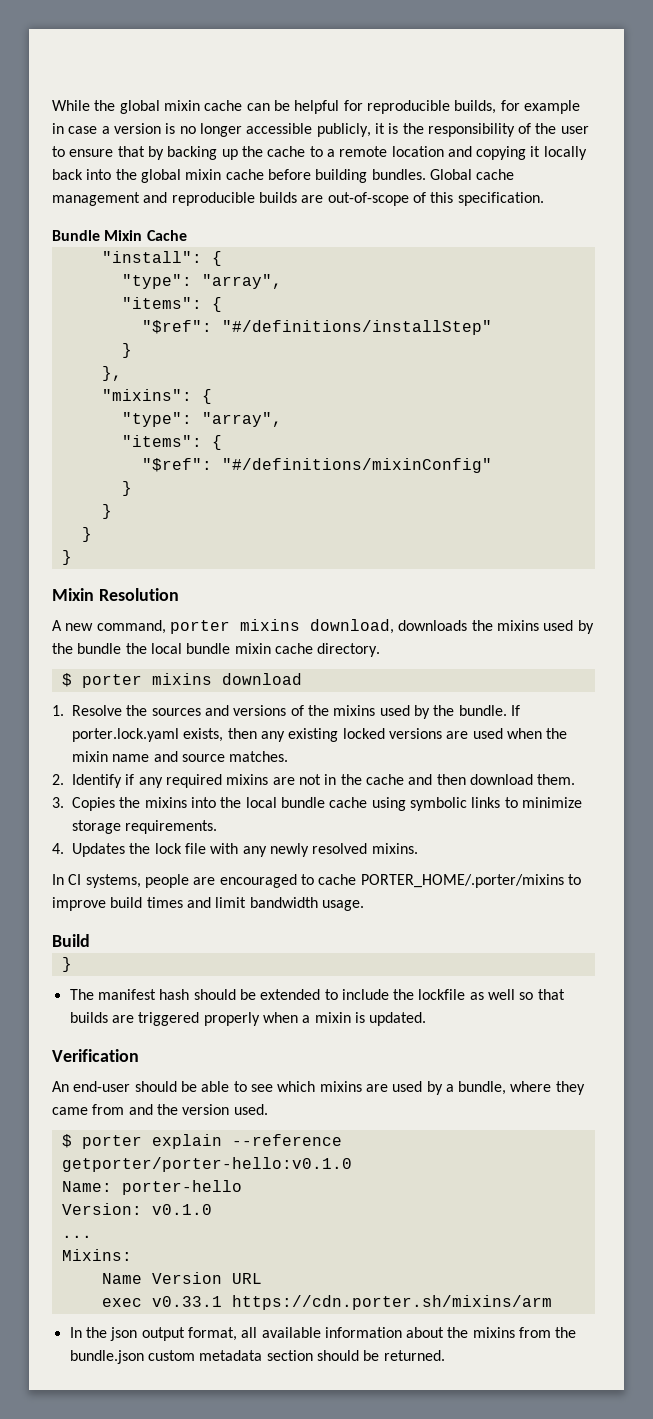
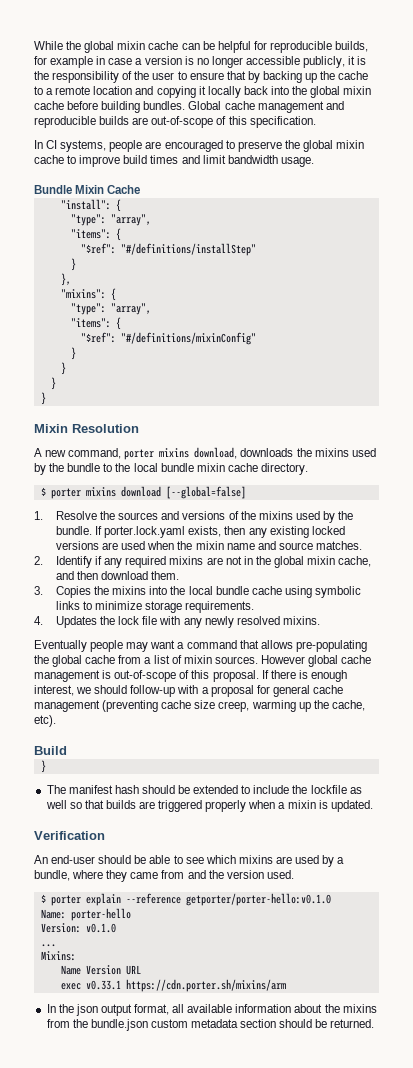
+ In CI systems, people are encouraged to preserve the global mixin cache to improve build times and limit bandwidth usage.
- A new command, porter mixins download, downloads the mixins used by the bundle the local bundle mixin cache directory.
+ A new command, porter mixins download, downloads the mixins used by the bundle to the local bundle mixin cache directory.
- $ porter mixins download
+ $ porter mixins download [--global=false]
- 2. Identify if any required mixins are not in the cache and then download them.
+ 2. Identify if any required mixins are not in the global mixin cache, and then download them.
- In CI systems, people are encouraged to cache PORTER_HOME/.porter/mixins to improve build times and limit bandwidth usage.
+ Eventually people may want a command that allows pre-populating the global cache from a list of mixin sources. However global cache management is out-of-scope of this proposal. If there is enough interest, we should follow-up with a proposal for general cache management (preventing cache size creep, warming up the cache, etc).

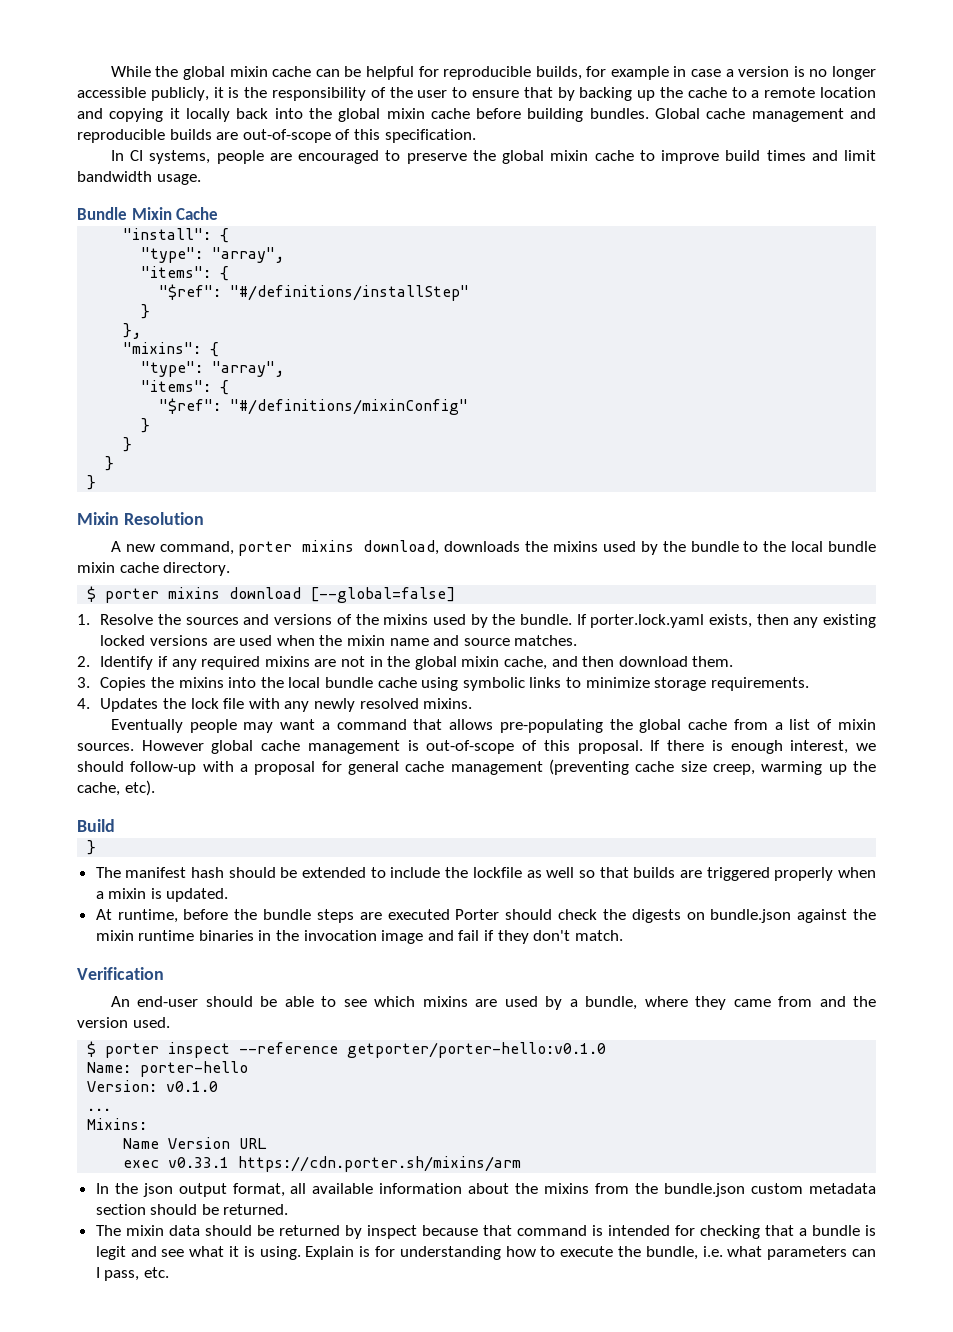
+ At runtime, before the bundle steps are executed Porter should check the digests on bundle.json against the mixin runtime binaries in the invocation image and fail if they don't match.
- $ porter explain --reference getporter/porter-hello:v0.1.0
+ $ porter inspect --reference getporter/porter-hello:v0.1.0
+ The mixin data should be returned by inspect because that command is intended for checking that a bundle is legit and see what it is using. Explain is for understanding how to execute the bundle, i.e. what parameters can I pass, etc.

